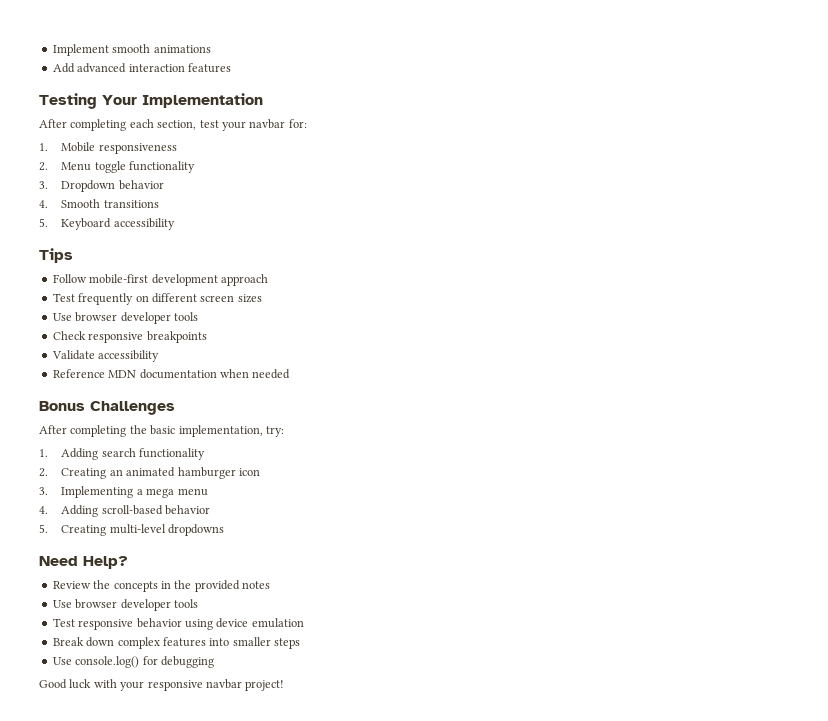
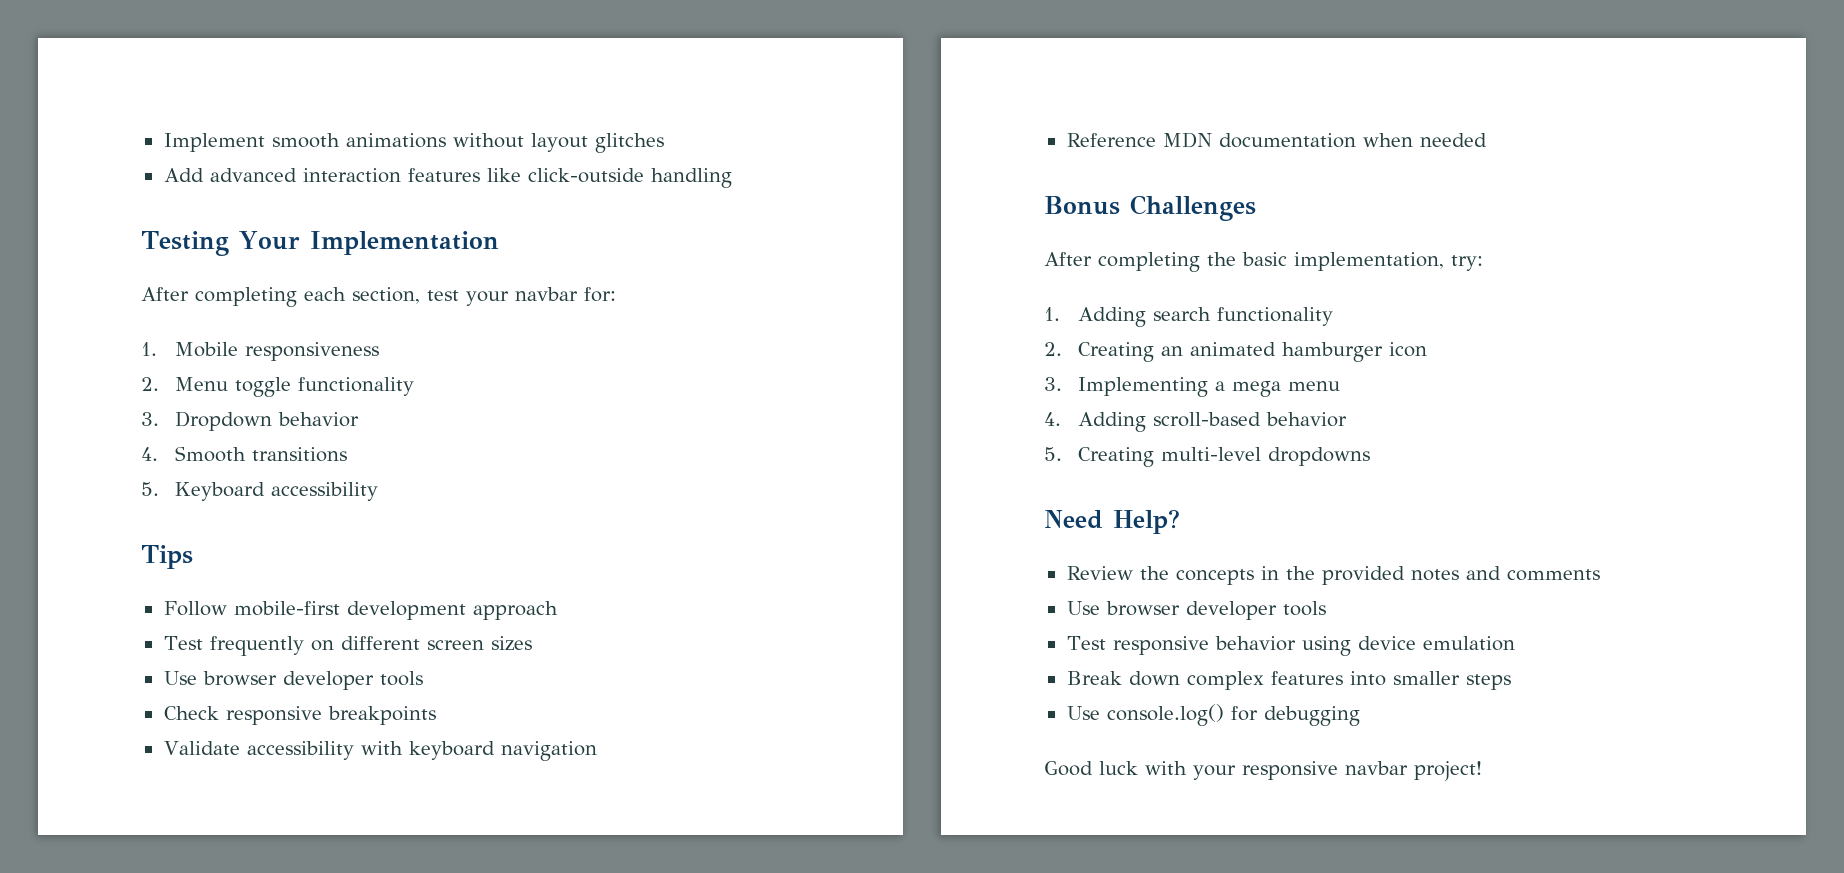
- Implement smooth animations
+ Implement smooth animations without layout glitches
- Add advanced interaction features
+ Add advanced interaction features like click-outside handling
- Validate accessibility
+ Validate accessibility with keyboard navigation
- Review the concepts in the provided notes
+ Review the concepts in the provided notes and comments

